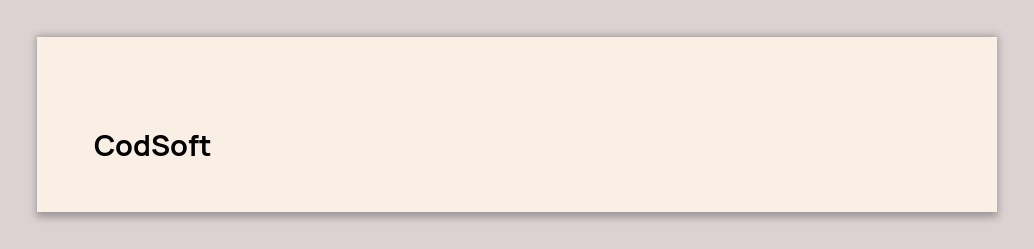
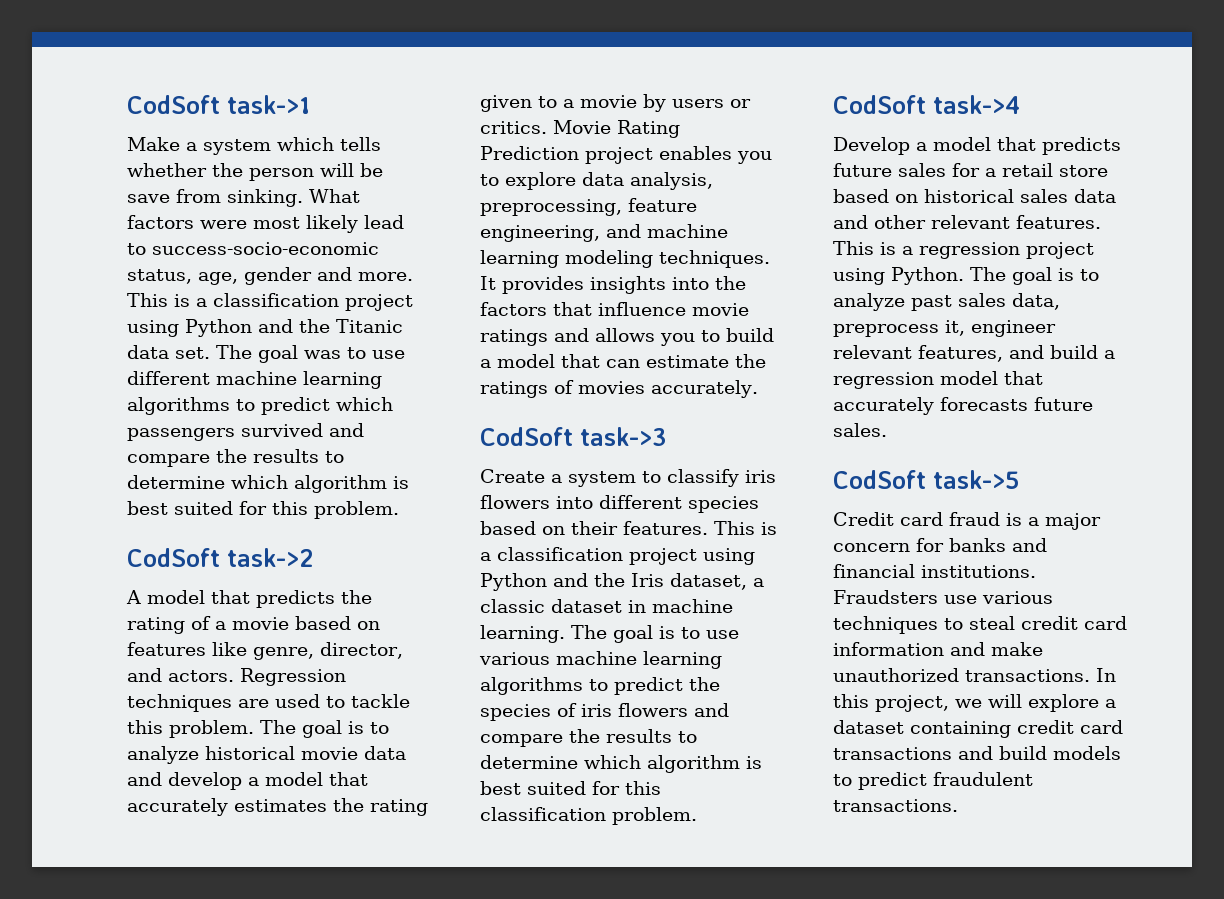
- CodSoft
+ CodSoft task->1
+ Make a system which tells whether the person will be save from sinking. What factors were most likely lead to success-socio-economic status, age, gender and more. This is a classification project using Python and the Titanic data set. The goal was to use different machine learning algorithms to predict which passengers survived and compare the results to determine which algorithm is best suited for this problem.
+ CodSoft task->2
+ A model that predicts the rating of a movie based on features like genre, director, and actors. Regression techniques are used to tackle this problem. The goal is to analyze historical movie data and develop a model that accurately estimates the rating given to a movie by users or critics. Movie Rating Prediction project enables you to explore data analysis, preprocessing, feature engineering, and machine learning modeling techniques. It provides insights into the factors that influence movie ratings and allows you to build a model that can estimate the ratings of movies accurately.
+ CodSoft task->3
+ Create a system to classify iris flowers into different species based on their features. This is a classification project using Python and the Iris dataset, a classic dataset in machine learning. The goal is to use various machine learning algorithms to predict the species of iris flowers and compare the results to determine which algorithm is best suited for this classification problem.
+ CodSoft task->4
+ Develop a model that predicts future sales for a retail store based on historical sales data and other relevant features. This is a regression project using Python. The goal is to analyze past sales data, preprocess it, engineer relevant features, and build a regression model that accurately forecasts future sales.
+ CodSoft task->5
+ Credit card fraud is a major concern for banks and financial institutions. Fraudsters use various techniques to steal credit card information and make unauthorized transactions. In this project, we will explore a dataset containing credit card transactions and build models to predict fraudulent transactions.

